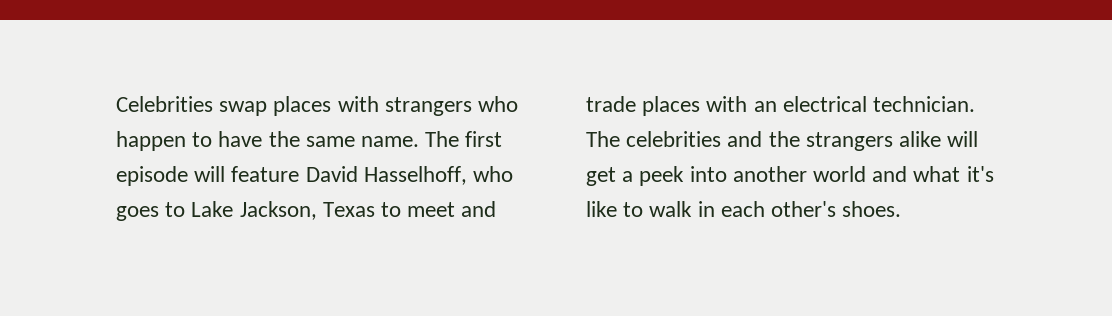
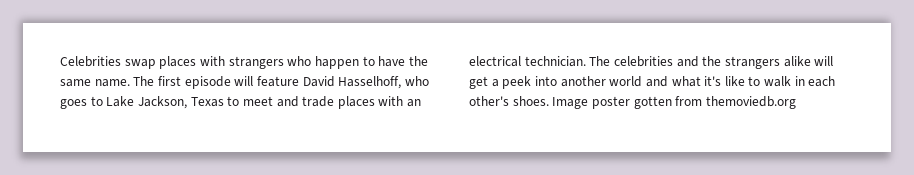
+ Image poster gotten from themoviedb.org

